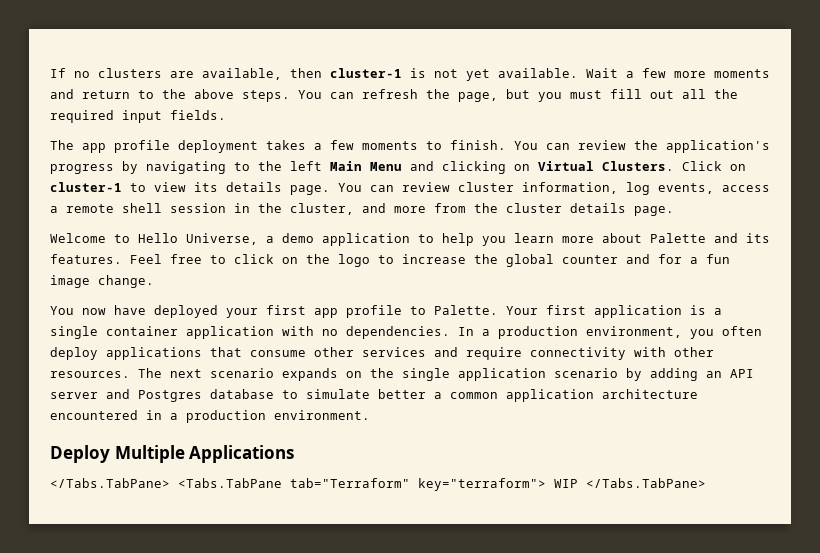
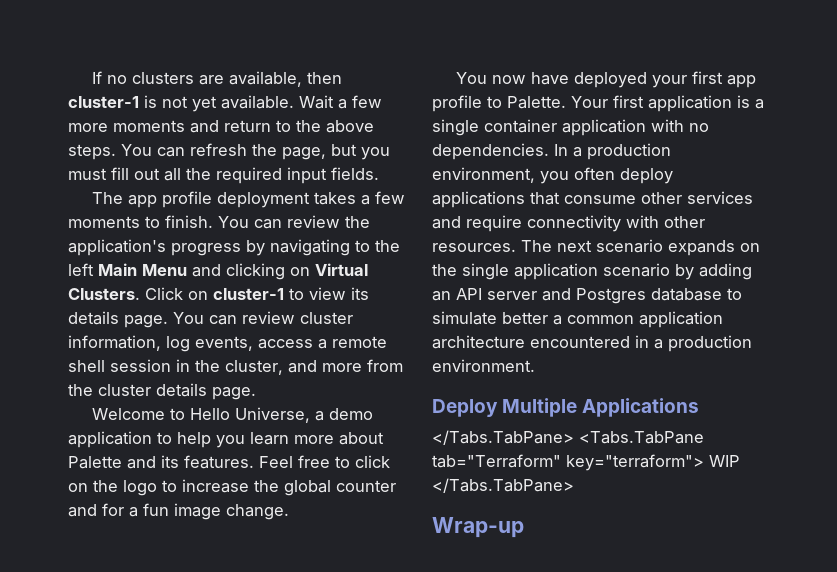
+ Wrap-up

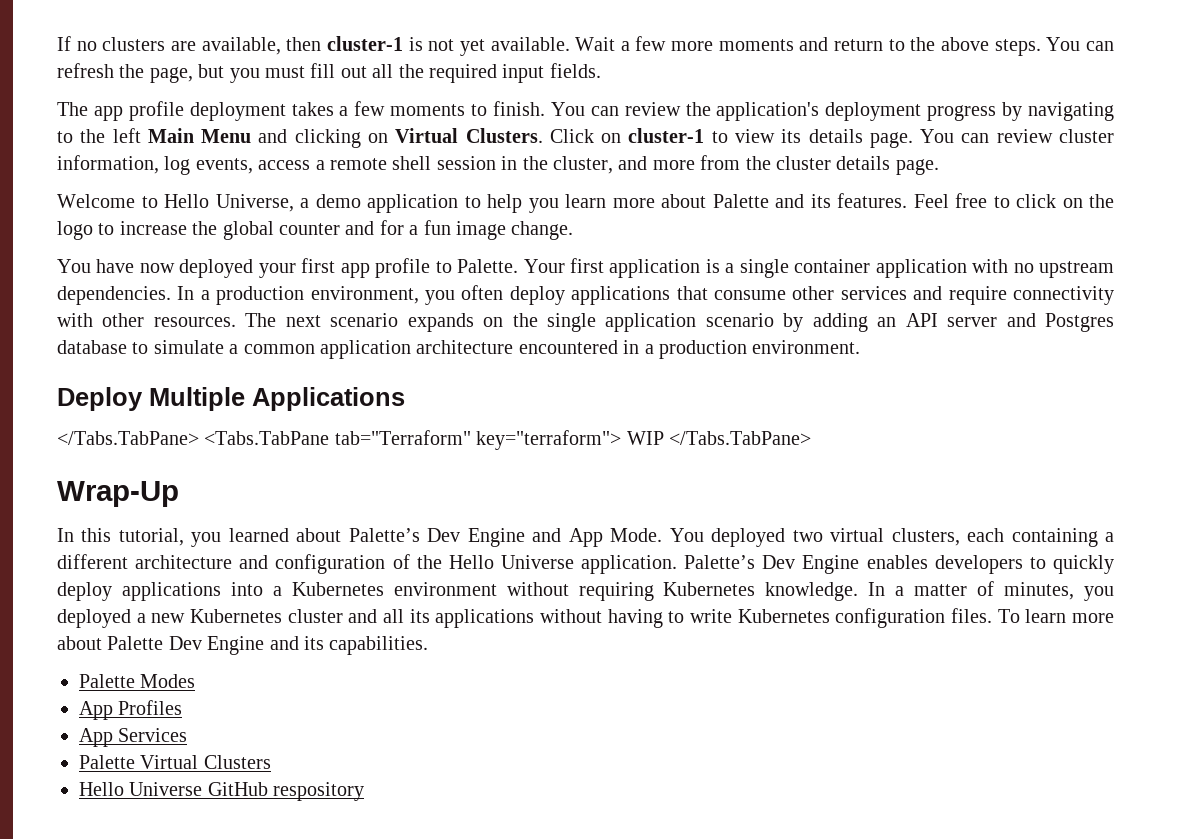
- You can review the application's progress by navigating to the left Main Menu and clicking on Virtual Clusters.
+ You can review the application's deployment progress by navigating to the left Main Menu and clicking on Virtual Clusters.
- You now have deployed your first app profile to Palette.
+ You have now deployed your first app profile to Palette.
- Your first application is a single container application with no dependencies.
+ Your first application is a single container application with no upstream dependencies.
- The next scenario expands on the single application scenario by adding an API server and Postgres database to simulate better a common application architecture encountered in a production environment.
+ The next scenario expands on the single application scenario by adding an API server and Postgres database to simulate a common application architecture encountered in a production environment.
- Wrap-up
+ Wrap-Up
+ In this tutorial, you learned about Palette’s Dev Engine and App Mode. You deployed two virtual clusters, each containing a different architecture and configuration of the Hello Universe application. Palette’s Dev Engine enables developers to quickly deploy applications into a Kubernetes environment without requiring Kubernetes knowledge. In a matter of minutes, you deployed a new Kubernetes cluster and all its applications without having to write Kubernetes configuration files. To learn more about Palette Dev Engine and its capabilities.
+ Palette Modes
+ App Profiles
+ App Services
+ Palette Virtual Clusters
+ Hello Universe GitHub respository

